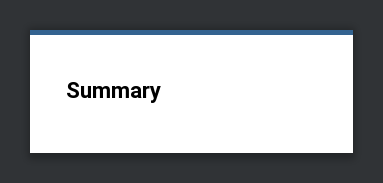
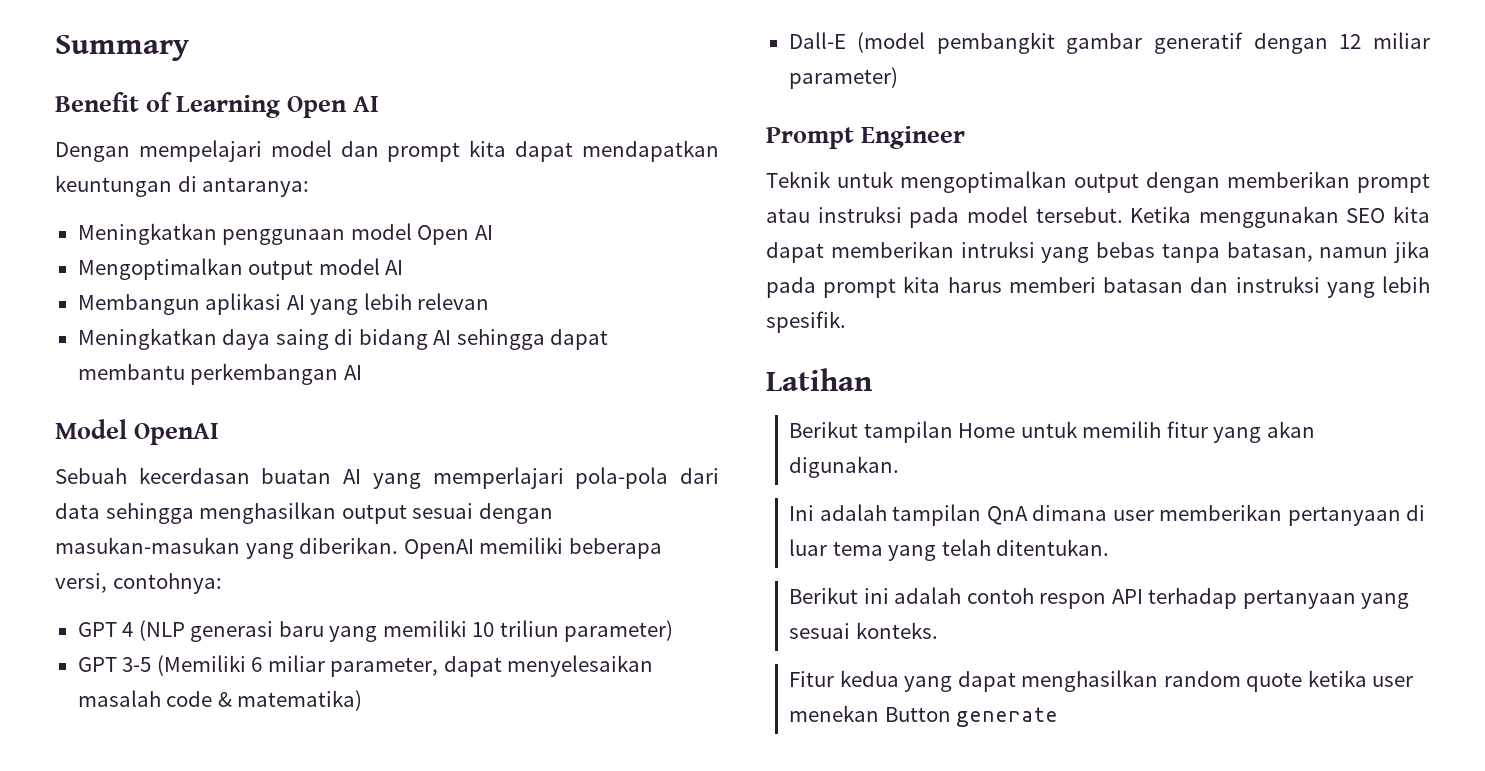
+ Benefit of Learning Open AI
+ Dengan mempelajari model dan prompt kita dapat mendapatkan keuntungan di antaranya:
+ Meningkatkan penggunaan model Open AI
+ Mengoptimalkan output model AI
+ Membangun aplikasi AI yang lebih relevan
+ Meningkatkan daya saing di bidang AI sehingga dapat membantu perkembangan AI
+ Model OpenAI
+ Sebuah kecerdasan buatan AI yang memperlajari pola-pola dari data sehingga menghasilkan output sesuai dengan masukan-masukan yang diberikan. OpenAI memiliki beberapa versi, contohnya:
+ GPT 4 (NLP generasi baru yang memiliki 10 triliun parameter)
+ GPT 3-5 (Memiliki 6 miliar parameter, dapat menyelesaikan masalah code & matematika)
+ Dall-E (model pembangkit gambar generatif dengan 12 miliar parameter)
+ Prompt Engineer
+ Teknik untuk mengoptimalkan output dengan memberikan prompt atau instruksi pada model tersebut. Ketika menggunakan SEO kita dapat memberikan intruksi yang bebas tanpa batasan, namun jika pada prompt kita harus memberi batasan dan instruksi yang lebih spesifik.
+ Latihan
+ Berikut tampilan Home untuk memilih fitur yang akan digunakan.
+ Ini adalah tampilan QnA dimana user memberikan pertanyaan di luar tema yang telah ditentukan.
+ Berikut ini adalah contoh respon API terhadap pertanyaan yang sesuai konteks.
+ Fitur kedua yang dapat menghasilkan random quote ketika user menekan Button generate

